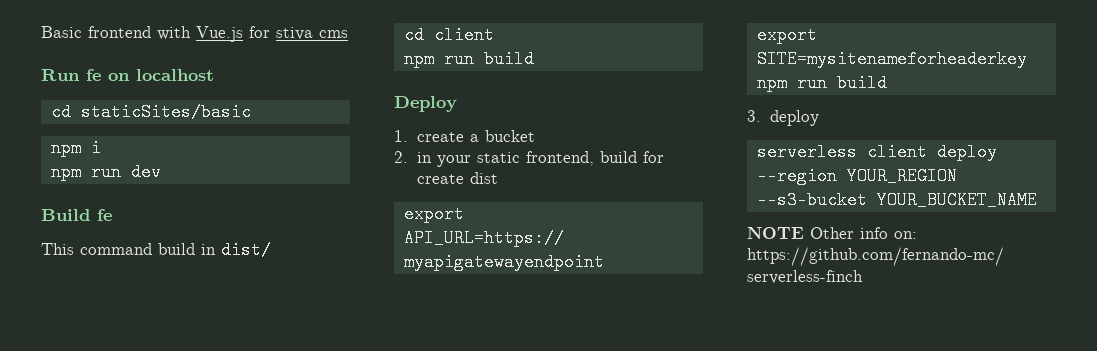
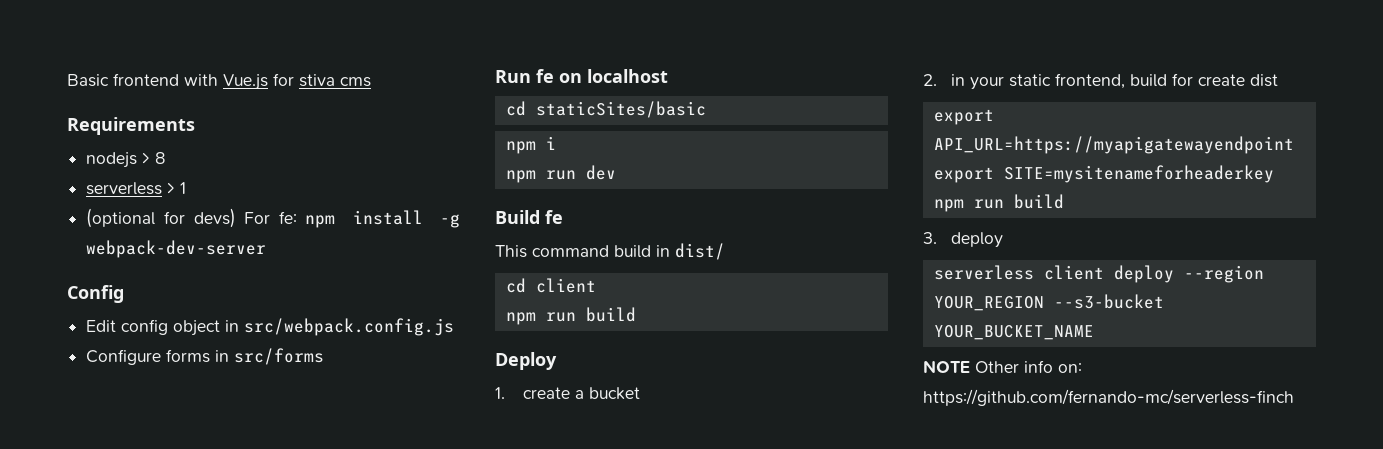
+ Requirements
+ nodejs > 8
+ serverless > 1
+ (optional for devs) For fe: npm install -g webpack-dev-server
+ Config
+ Edit config object in src/webpack.config.js
+ Configure forms in src/forms

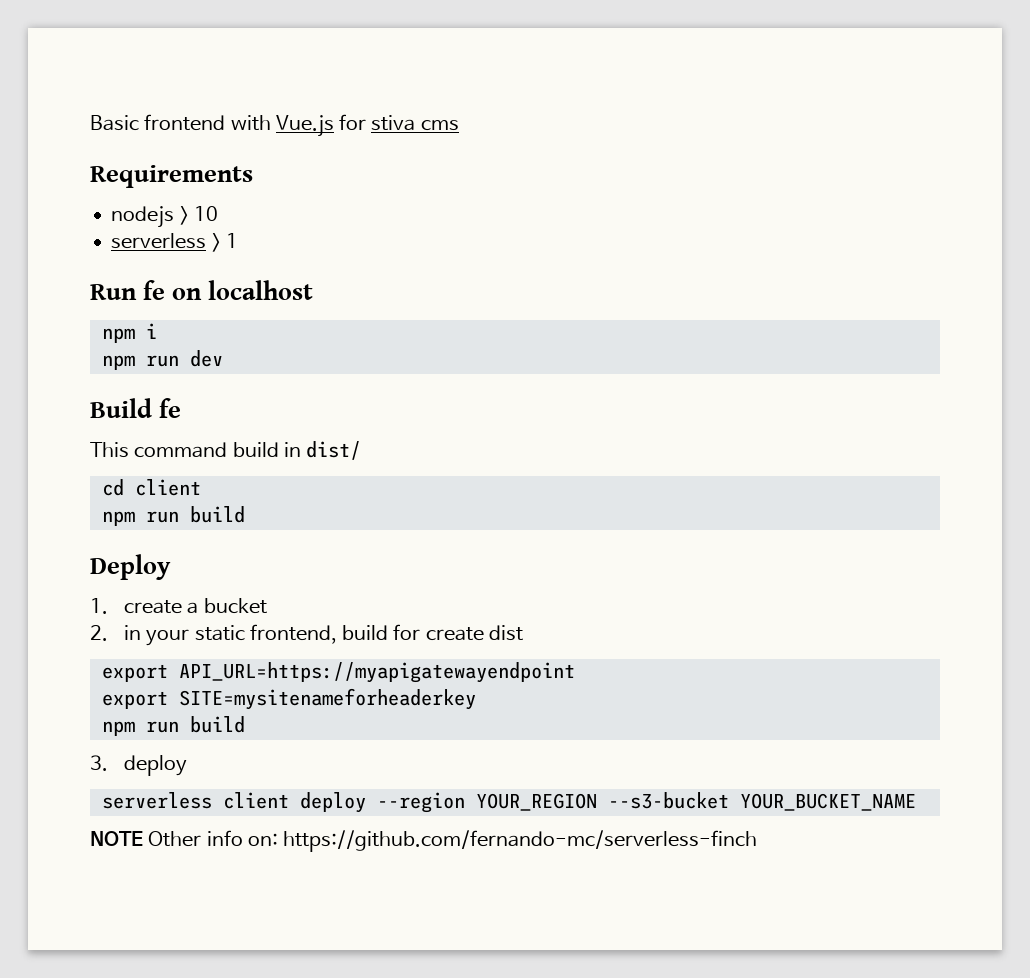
- nodejs > 8
+ nodejs > 10
- (optional for devs) For fe: npm install -g webpack-dev-server
- Config
- Edit config object in src/webpack.config.js
- Configure forms in src/forms
- cd staticSites/basic

